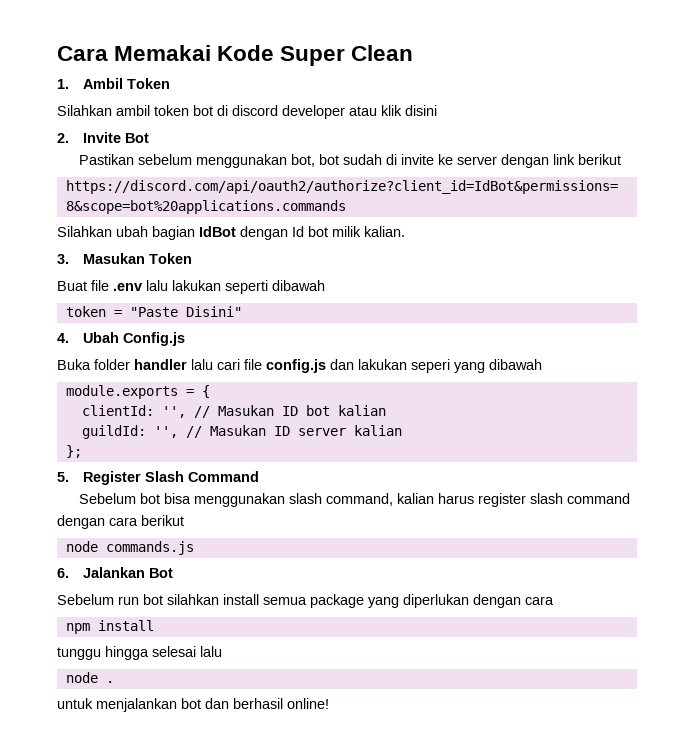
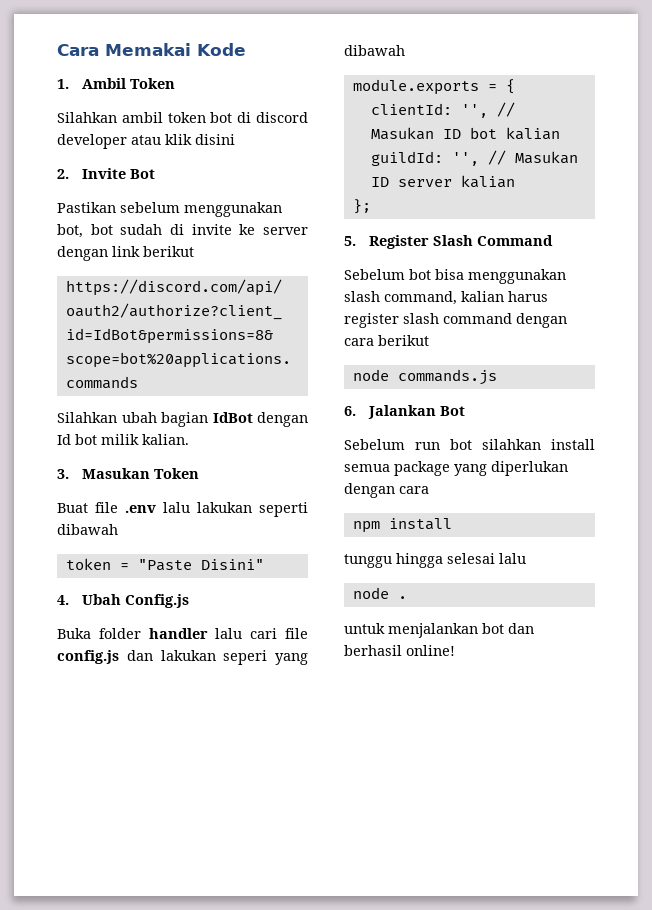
- Cara Memakai Kode Super Clean
+ Cara Memakai Kode

